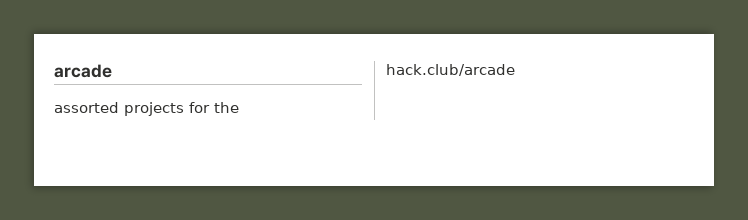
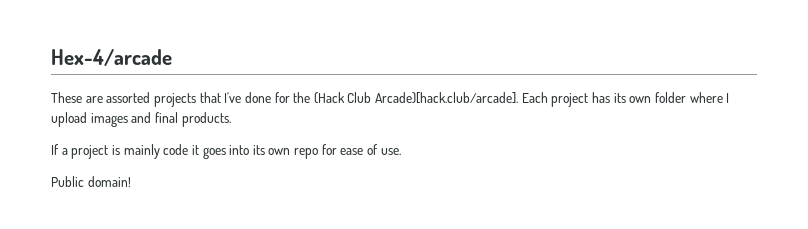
- arcade
- assorted projects for the hack.club/arcade
+ Hex-4/arcade
+ These are assorted projects that I've done for the (Hack Club Arcade)[hack.club/arcade]. Each project has its own folder where I upload images and final products.
+ If a project is mainly code it goes into its own repo for ease of use.
+ Public domain!

